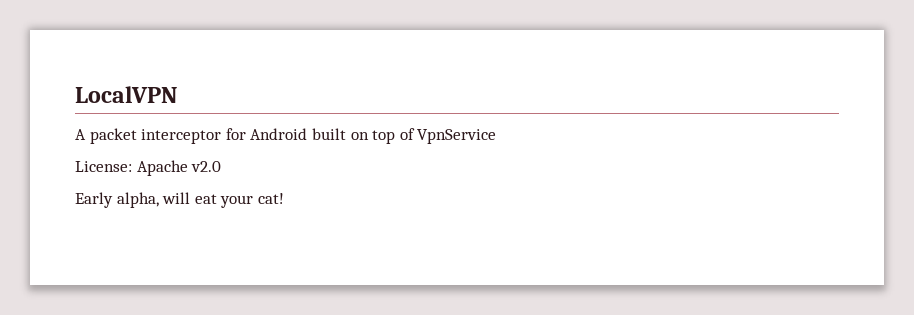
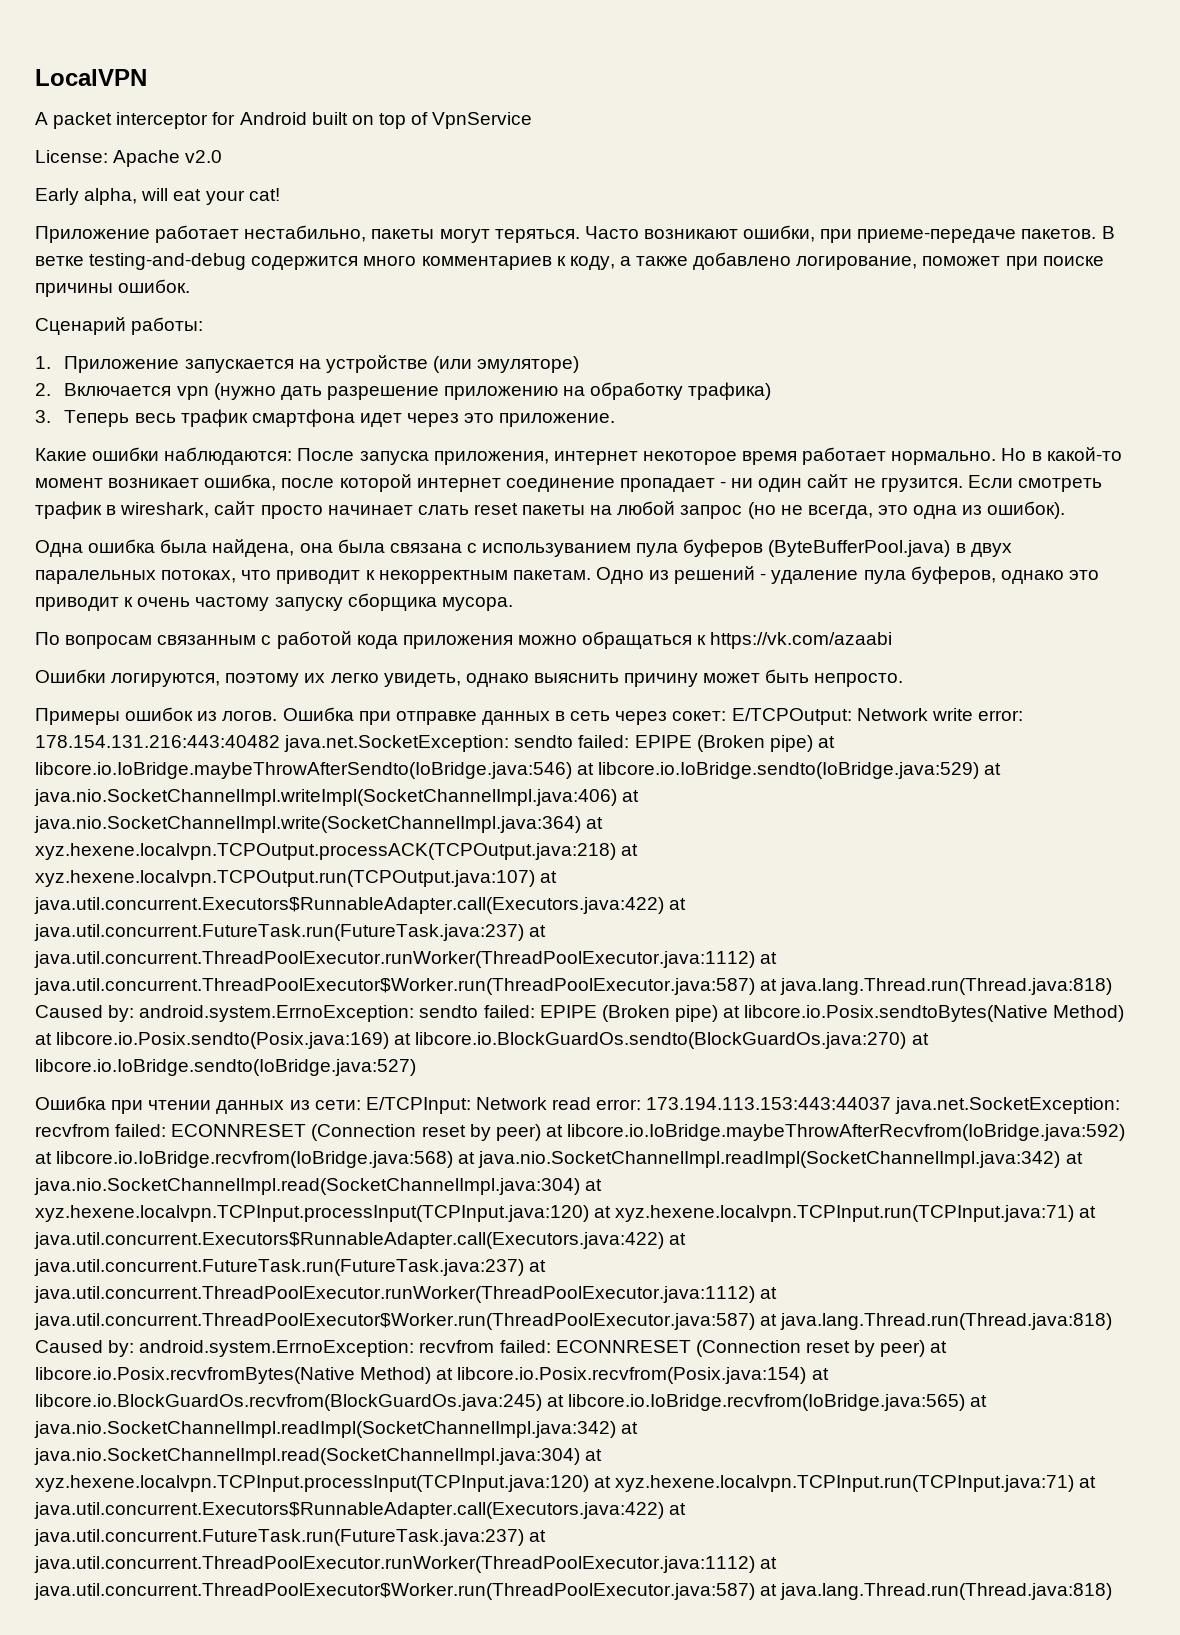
+ Приложение работает нестабильно, пакеты могут теряться. Часто возникают ошибки, при приеме-передаче пакетов. В ветке testing-and-debug содержится много комментариев к коду, а также добавлено логирование, поможет при поиске причины ошибок.
+ Сценарий работы:
+ 1. Приложение запускается на устройстве (или эмуляторе)
+ 2. Включается vpn (нужно дать разрешение приложению на обработку трафика)
+ 3. Теперь весь трафик смартфона идет через это приложение.
+ Какие ошибки наблюдаются: После запуска приложения, интернет некоторое время работает нормально. Но в какой-то момент возникает ошибка, после которой интернет соединение пропадает - ни один сайт не грузится. Если смотреть трафик в wireshark, сайт просто начинает слать reset пакеты на любой запрос (но не всегда, это одна из ошибок).
+ Одна ошибка была найдена, она была связана с используванием пула буферов (ByteBufferPool.java) в двух паралельных потоках, что приводит к некорректным пакетам. Одно из решений - удаление пула буферов, однако это приводит к очень частому запуску сборщика мусора.
+ По вопросам связанным с работой кода приложения можно обращаться к https://vk.com/azaabi
+ Ошибки логируются, поэтому их легко увидеть, однако выяснить причину может быть непросто.
+ Примеры ошибок из логов. Ошибка при отправке данных в сеть через сокет: E/TCPOutput: Network write error: 178.154.131.216:443:40482 java.net.SocketException: sendto failed: EPIPE (Broken pipe) at libcore.io.IoBridge.maybeThrowAfterSendto(IoBridge.java:546) at libcore.io.IoBridge.sendto(IoBridge.java:529) at java.nio.SocketChannelImpl.writeImpl(SocketChannelImpl.java:406) at java.nio.SocketChannelImpl.write(SocketChannelImpl.java:364) at xyz.hexene.localvpn.TCPOutput.processACK(TCPOutput.java:218) at xyz.hexene.localvpn.TCPOutput.run(TCPOutput.java:107) at java.util.concurrent.Executors$RunnableAdapter.call(Executors.java:422) at java.util.concurrent.FutureTask.run(FutureTask.java:237) at java.util.concurrent.ThreadPoolExecutor.runWorker(ThreadPoolExecutor.java:1112) at java.util.concurrent.ThreadPoolExecutor$Worker.run(ThreadPoolExecutor.java:587) at java.lang.Thread.run(Thread.java:818) Caused by: android.system.ErrnoException: sendto failed: EPIPE (Broken pipe) at libcore.io.Posix.sendtoBytes(Native Method) at libcore.io.Posix.sendto(Posix.java:169) at libcore.io.BlockGuardOs.sendto(BlockGuardOs.java:270) at libcore.io.IoBridge.sendto(IoBridge.java:527)
+ Ошибка при чтении данных из сети: E/TCPInput: Network read error: 173.194.113.153:443:44037 java.net.SocketException: recvfrom failed: ECONNRESET (Connection reset by peer) at libcore.io.IoBridge.maybeThrowAfterRecvfrom(IoBridge.java:592) at libcore.io.IoBridge.recvfrom(IoBridge.java:568) at java.nio.SocketChannelImpl.readImpl(SocketChannelImpl.java:342) at java.nio.SocketChannelImpl.read(SocketChannelImpl.java:304) at xyz.hexene.localvpn.TCPInput.processInput(TCPInput.java:120) at xyz.hexene.localvpn.TCPInput.run(TCPInput.java:71) at java.util.concurrent.Executors$RunnableAdapter.call(Executors.java:422) at java.util.concurrent.FutureTask.run(FutureTask.java:237) at java.util.concurrent.ThreadPoolExecutor.runWorker(ThreadPoolExecutor.java:1112) at java.util.concurrent.ThreadPoolExecutor$Worker.run(ThreadPoolExecutor.java:587) at java.lang.Thread.run(Thread.java:818) Caused by: android.system.ErrnoException: recvfrom failed: ECONNRESET (Connection reset by peer) at libcore.io.Posix.recvfromBytes(Native Method) at libcore.io.Posix.recvfrom(Posix.java:154) at libcore.io.BlockGuardOs.recvfrom(BlockGuardOs.java:245) at libcore.io.IoBridge.recvfrom(IoBridge.java:565) at java.nio.SocketChannelImpl.readImpl(SocketChannelImpl.java:342) at java.nio.SocketChannelImpl.read(SocketChannelImpl.java:304) at xyz.hexene.localvpn.TCPInput.processInput(TCPInput.java:120) at xyz.hexene.localvpn.TCPInput.run(TCPInput.java:71) at java.util.concurrent.Executors$RunnableAdapter.call(Executors.java:422) at java.util.concurrent.FutureTask.run(FutureTask.java:237) at java.util.concurrent.ThreadPoolExecutor.runWorker(ThreadPoolExecutor.java:1112) at java.util.concurrent.ThreadPoolExecutor$Worker.run(ThreadPoolExecutor.java:587) at java.lang.Thread.run(Thread.java:818)

